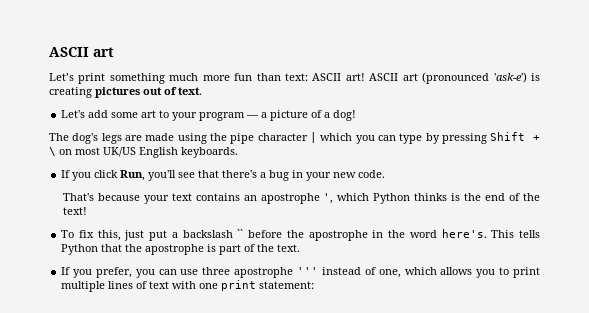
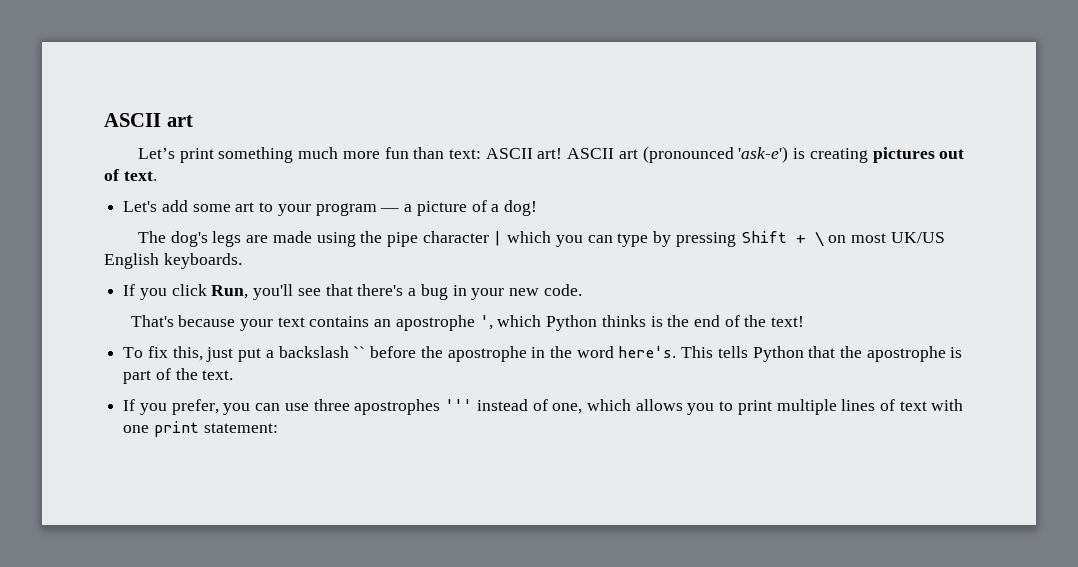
- If you prefer, you can use three apostrophe ''' instead of one, which allows you to print multiple lines of text with one print statement:
+ If you prefer, you can use three apostrophes ''' instead of one, which allows you to print multiple lines of text with one print statement:

